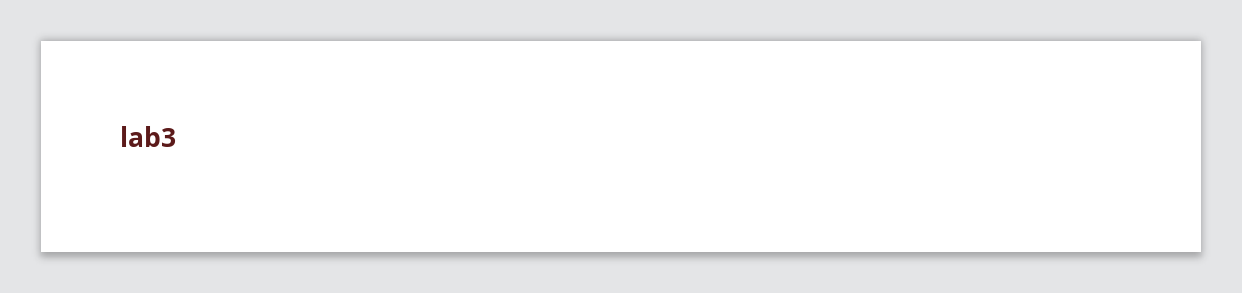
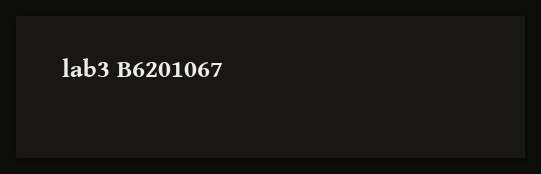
- lab3
+ lab3 B6201067

